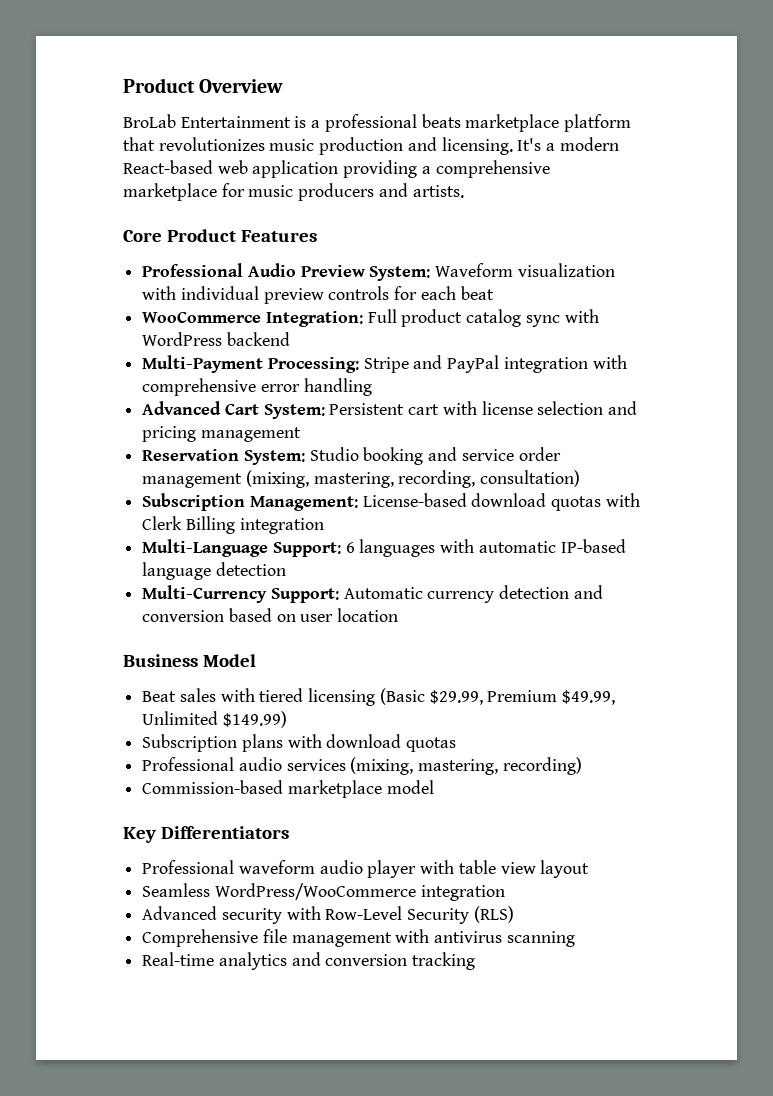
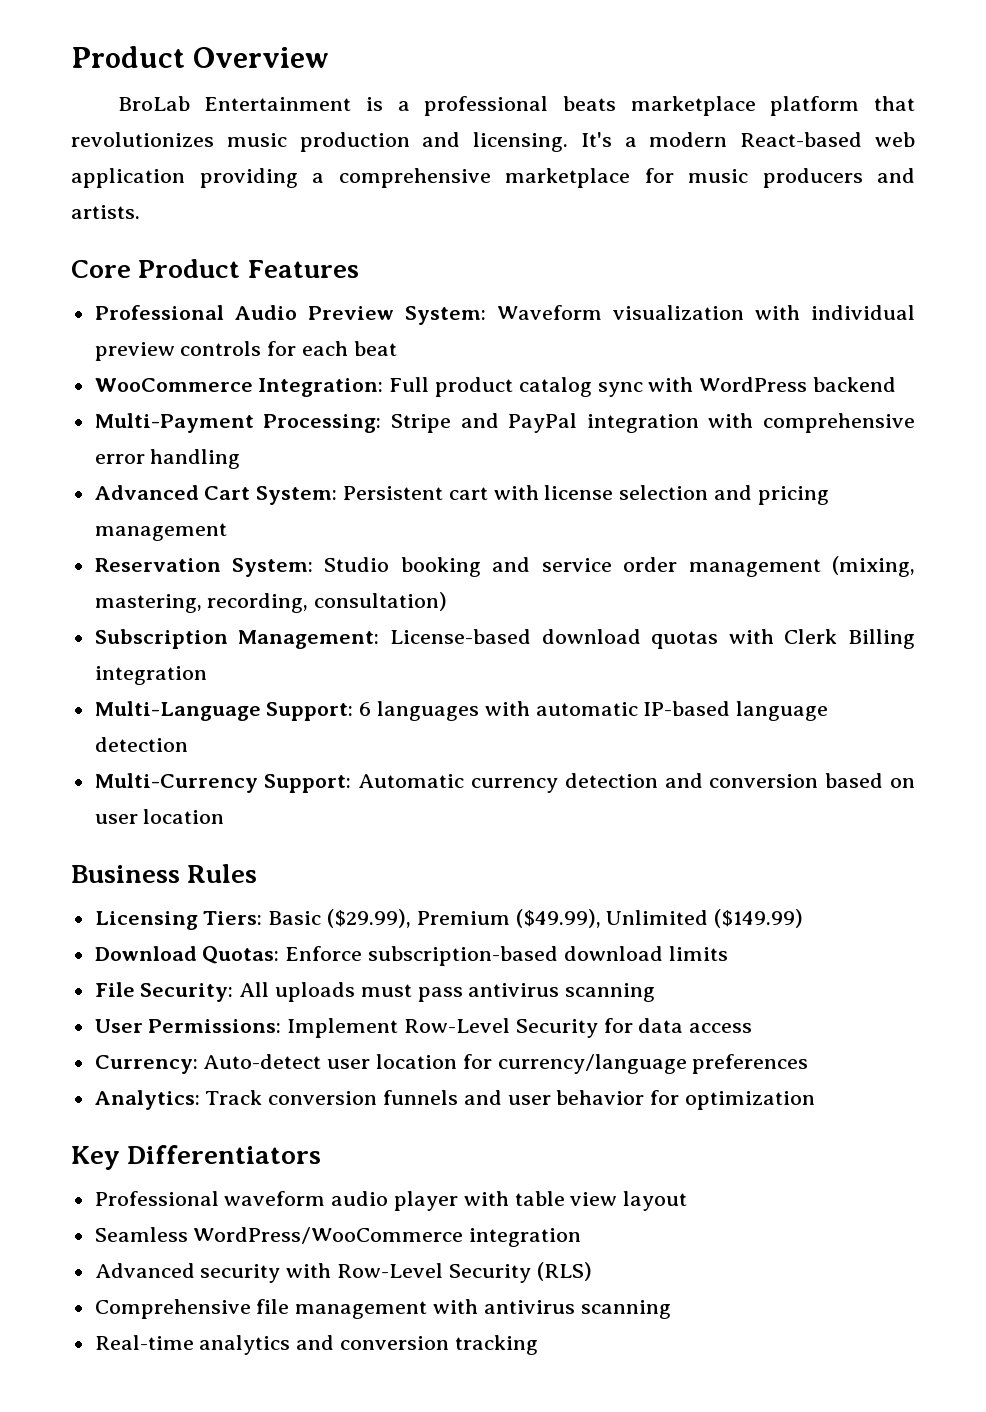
- Business Model
- Beat sales with tiered licensing (Basic $29.99, Premium $49.99, Unlimited $149.99)
- Subscription plans with download quotas
- Professional audio services (mixing, mastering, recording)
- Commission-based marketplace model
+ Business Rules
+ Licensing Tiers: Basic ($29.99), Premium ($49.99), Unlimited ($149.99)
+ Download Quotas: Enforce subscription-based download limits
+ File Security: All uploads must pass antivirus scanning
+ User Permissions: Implement Row-Level Security for data access
+ Currency: Auto-detect user location for currency/language preferences
+ Analytics: Track conversion funnels and user behavior for optimization

